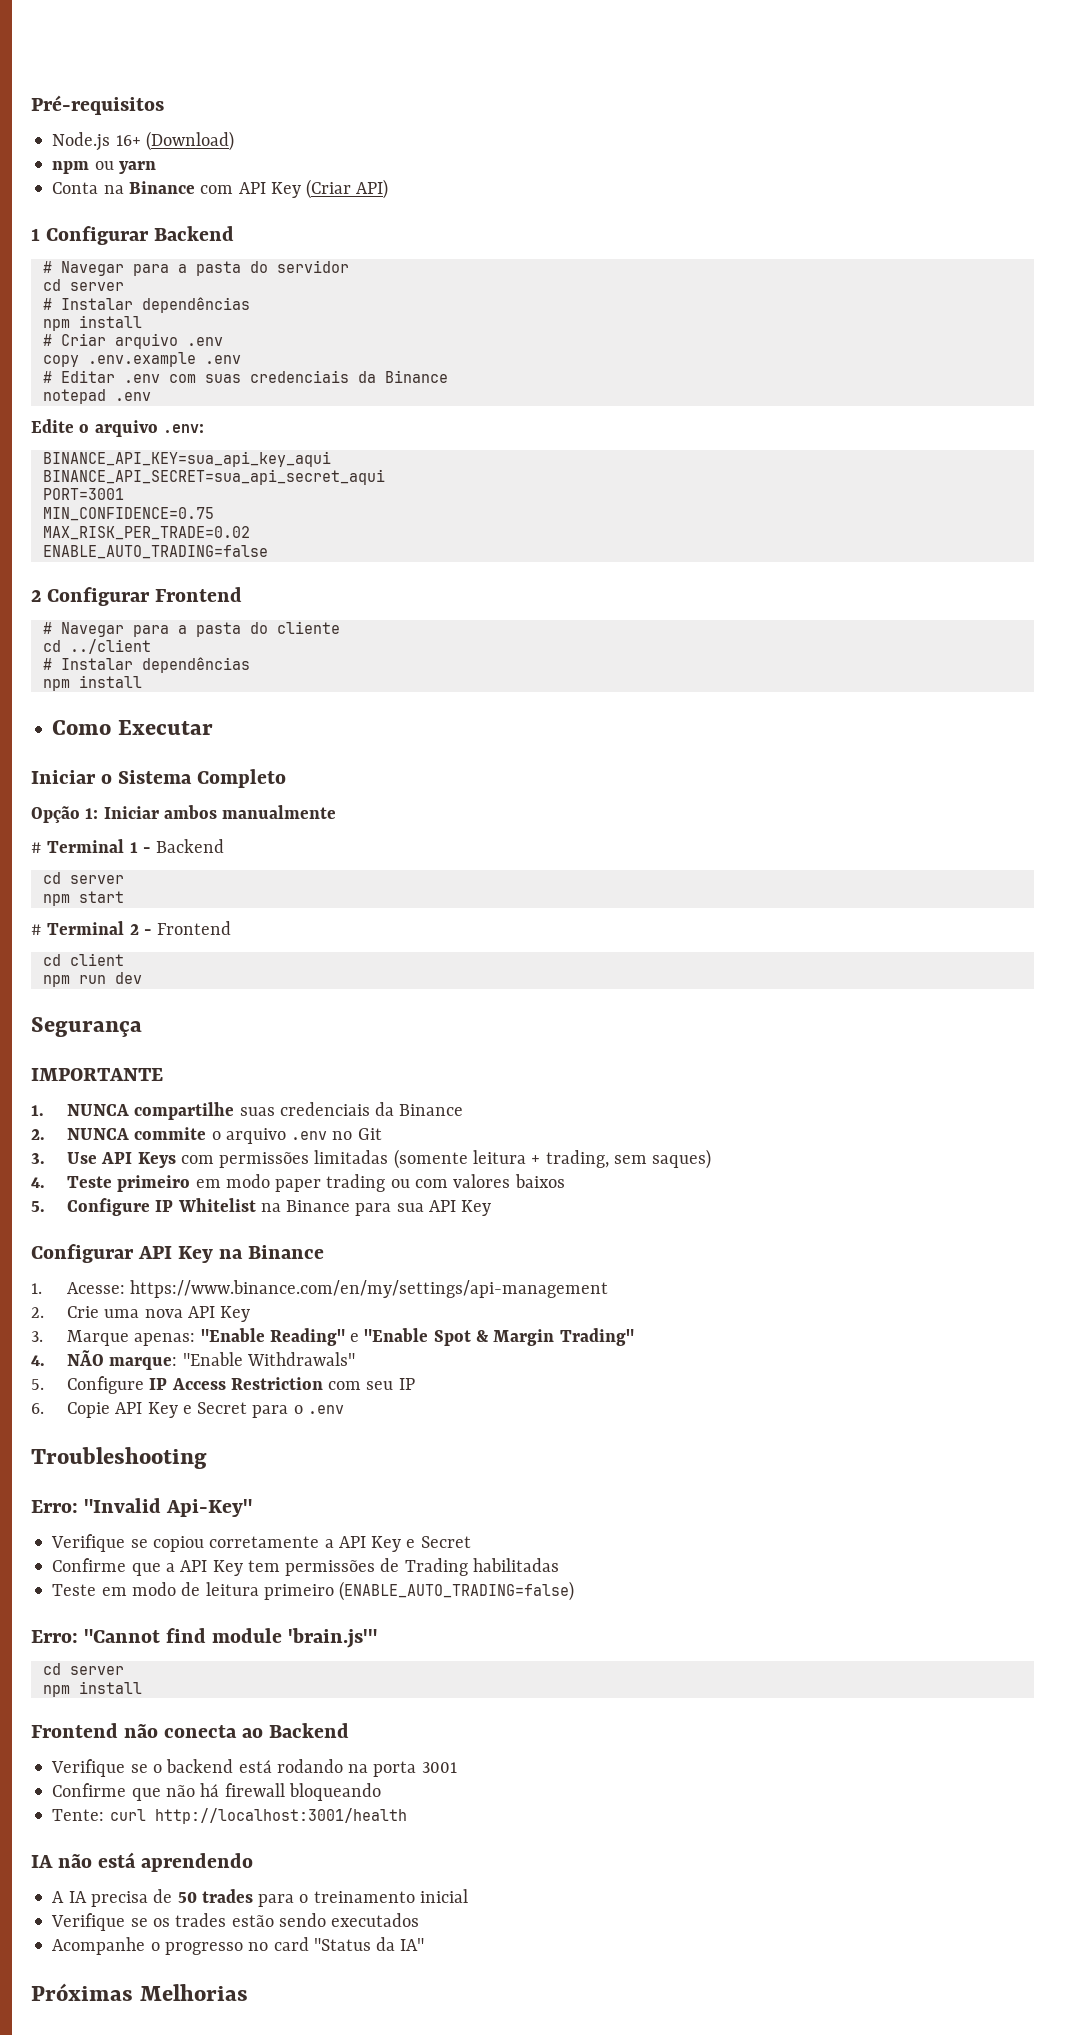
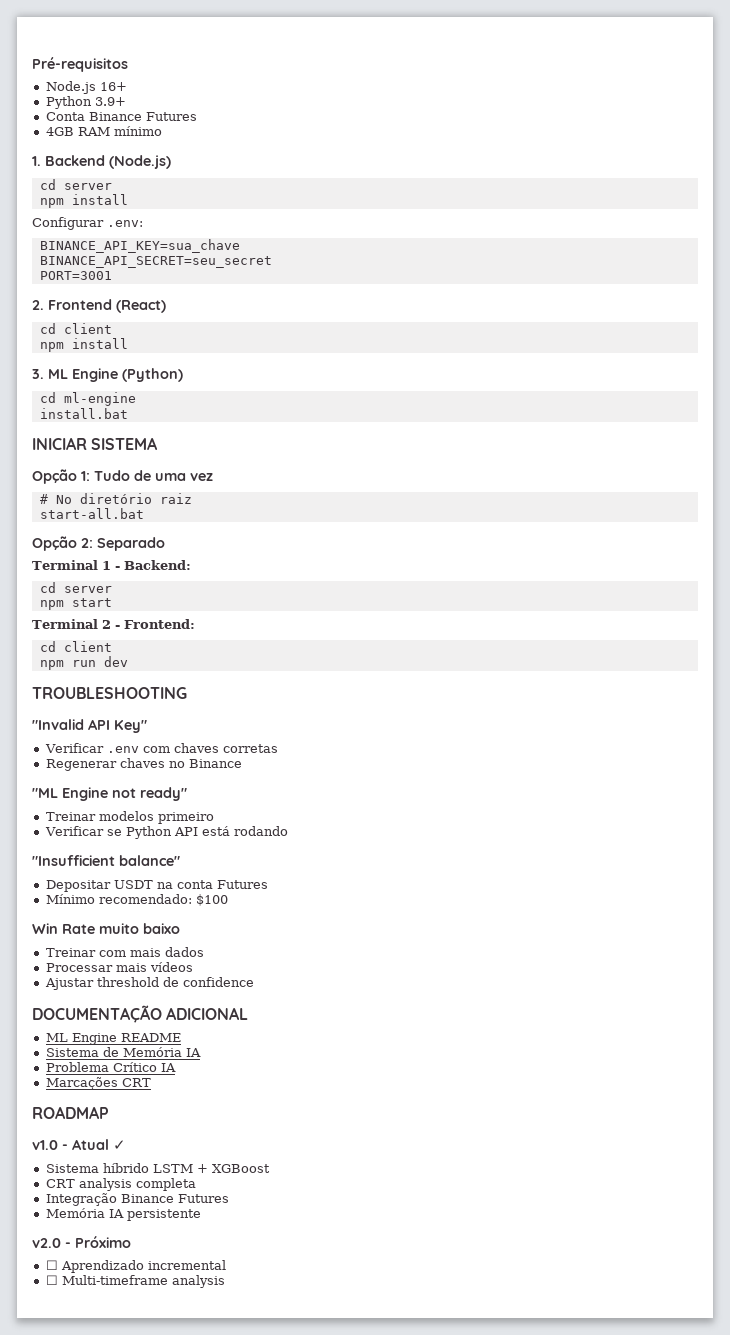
- Node.js 16+ (Download)
- npm ou yarn
- Conta na Binance com API Key (Criar API)
- 1 Configurar Backend
- # Navegar para a pasta do servidor
+ Node.js 16+
+ Python 3.9+
+ Conta Binance Futures
+ 4GB RAM mínimo
+ 1. Backend (Node.js)
  cd server
- # Instalar dependências
  npm install
- # Criar arquivo .env
- copy .env.example .env
- # Editar .env com suas credenciais da Binance
- notepad .env
- Edite o arquivo .env:
- BINANCE_API_KEY=sua_api_key_aqui
- BINANCE_API_SECRET=sua_api_secret_aqui
+ Configurar .env:
+ BINANCE_API_KEY=sua_chave
+ BINANCE_API_SECRET=seu_secret
  PORT=3001
- MIN_CONFIDENCE=0.75
- MAX_RISK_PER_TRADE=0.02
- ENABLE_AUTO_TRADING=false
- 2 Configurar Frontend
- # Navegar para a pasta do cliente
- cd ../client
- # Instalar dependências
+ 2. Frontend (React)
+ cd client
  npm install
- Como Executar
- Iniciar o Sistema Completo
- Opção 1: Iniciar ambos manualmente
- # Terminal 1 - Backend
+ 3. ML Engine (Python)
+ cd ml-engine
+ install.bat
+ INICIAR SISTEMA
+ Opção 1: Tudo de uma vez
+ # No diretório raiz
+ start-all.bat
+ Opção 2: Separado
+ Terminal 1 - Backend:
- # Terminal 2 - Frontend
+ Terminal 2 - Frontend:
- Segurança
- IMPORTANTE
- 1. NUNCA compartilhe suas credenciais da Binance
- 2. NUNCA commite o arquivo .env no Git
- 3. Use API Keys com permissões limitadas (somente leitura + trading, sem saques)
- 4. Teste primeiro em modo paper trading ou com valores baixos
- 5. Configure IP Whitelist na Binance para sua API Key
- Configurar API Key na Binance
- 1. Acesse: https://www.binance.com/en/my/settings/api-management
- 2. Crie uma nova API Key
- 3. Marque apenas: "Enable Reading" e "Enable Spot & Margin Trading"
- 4. NÃO marque: "Enable Withdrawals"
- 5. Configure IP Access Restriction com seu IP
- 6. Copie API Key e Secret para o .env
- Troubleshooting
- Erro: "Invalid Api-Key"
- Verifique se copiou corretamente a API Key e Secret
- Confirme que a API Key tem permissões de Trading habilitadas
- Teste em modo de leitura primeiro (ENABLE_AUTO_TRADING=false)
- Erro: "Cannot find module 'brain.js'"
- cd server
- npm install
- Frontend não conecta ao Backend
- Verifique se o backend está rodando na porta 3001
- Confirme que não há firewall bloqueando
- Tente: curl http://localhost:3001/health
- IA não está aprendendo
- A IA precisa de 50 trades para o treinamento inicial
- Verifique se os trades estão sendo executados
- Acompanhe o progresso no card "Status da IA"
- Próximas Melhorias
+ TROUBLESHOOTING
+ "Invalid API Key"
+ Verificar .env com chaves corretas
+ Regenerar chaves no Binance
+ "ML Engine not ready"
+ Treinar modelos primeiro
+ Verificar se Python API está rodando
+ "Insufficient balance"
+ Depositar USDT na conta Futures
+ Mínimo recomendado: $100
+ Win Rate muito baixo
+ Treinar com mais dados
+ Processar mais vídeos
+ Ajustar threshold de confidence
+ DOCUMENTAÇÃO ADICIONAL
+ ML Engine README
+ Sistema de Memória IA
+ Problema Crítico IA
+ Marcações CRT
+ ROADMAP
+ v1.0 - Atual ✓
+ Sistema híbrido LSTM + XGBoost
+ CRT analysis completa
+ Integração Binance Futures
+ Memória IA persistente
+ v2.0 - Próximo
+ ☐ Aprendizado incremental
+ ☐ Multi-timeframe analysis

